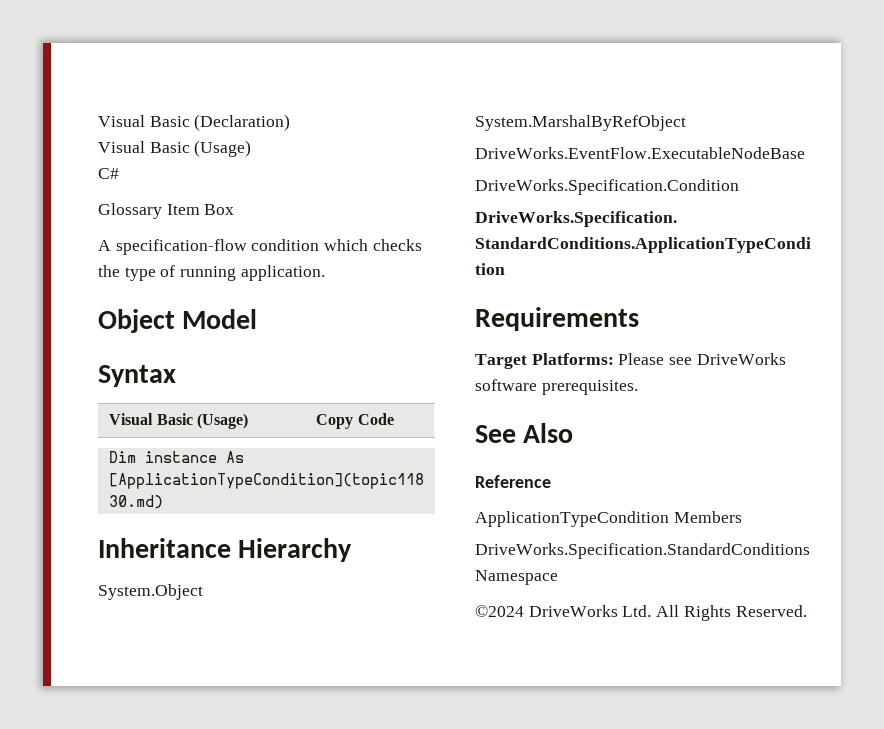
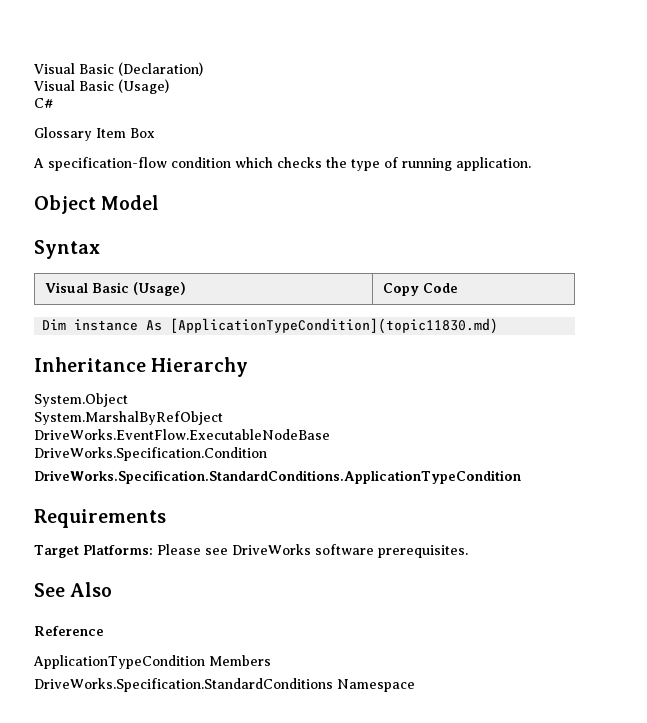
- ©2024 DriveWorks Ltd. All Rights Reserved.

